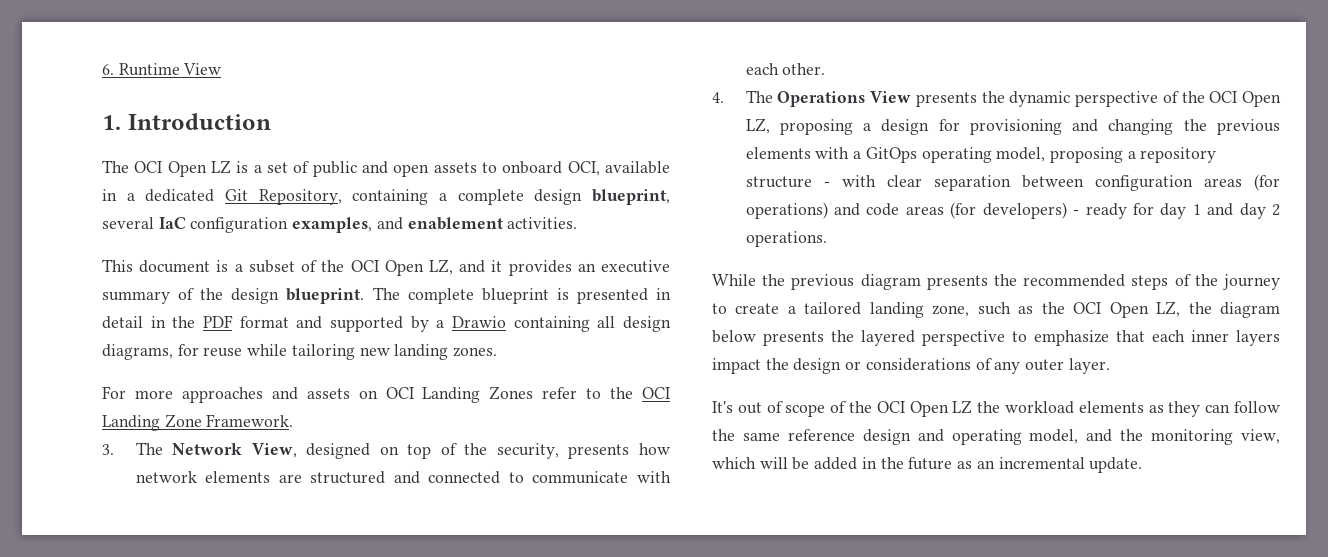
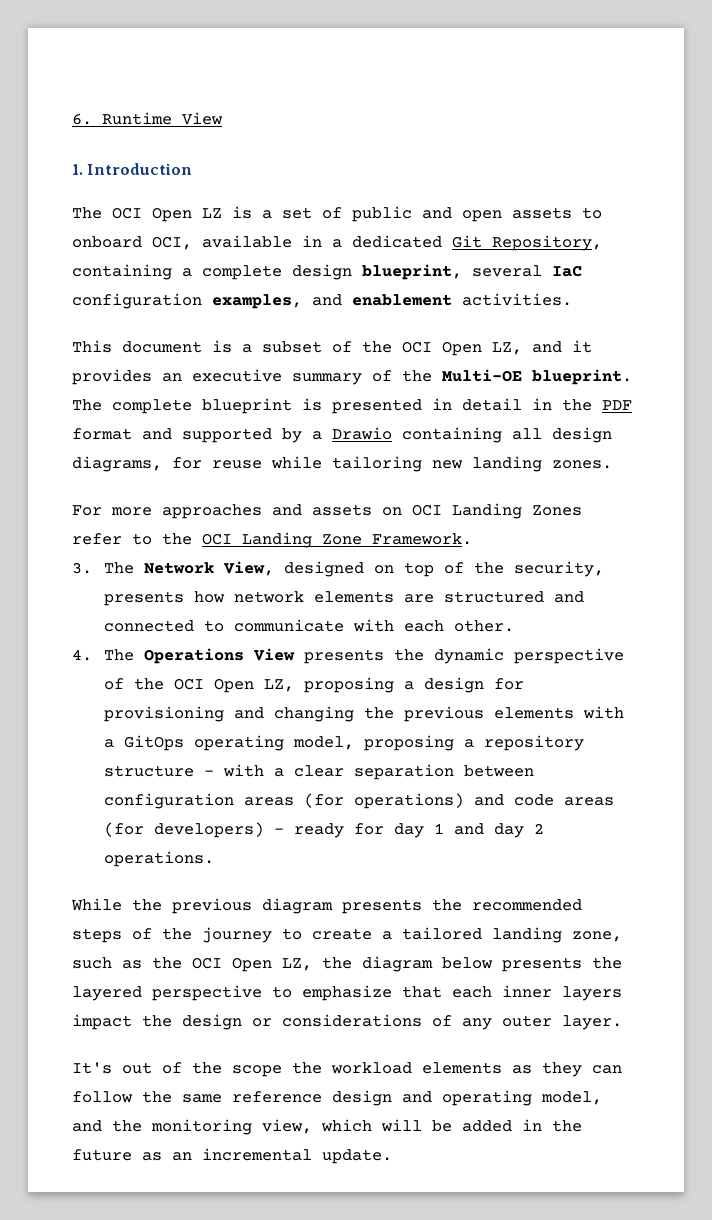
- This document is a subset of the OCI Open LZ, and it provides an executive summary of the design blueprint.
+ This document is a subset of the OCI Open LZ, and it provides an executive summary of the Multi-OE blueprint.
- 4. The Operations View presents the dynamic perspective of the OCI Open LZ, proposing a design for provisioning and changing the previous elements with a GitOps operating model, proposing a repository structure - with clear separation between configuration areas (for operations) and code areas (for developers) - ready for day 1 and day 2 operations.
+ 4. The Operations View presents the dynamic perspective of the OCI Open LZ, proposing a design for provisioning and changing the previous elements with a GitOps operating model, proposing a repository structure - with a clear separation between configuration areas (for operations) and code areas (for developers) - ready for day 1 and day 2 operations.
- It's out of scope of the OCI Open LZ the workload elements as they can follow the same reference design and operating model, and the monitoring view, which will be added in the future as an incremental update.
+ It's out of the scope the workload elements as they can follow the same reference design and operating model, and the monitoring view, which will be added in the future as an incremental update.

